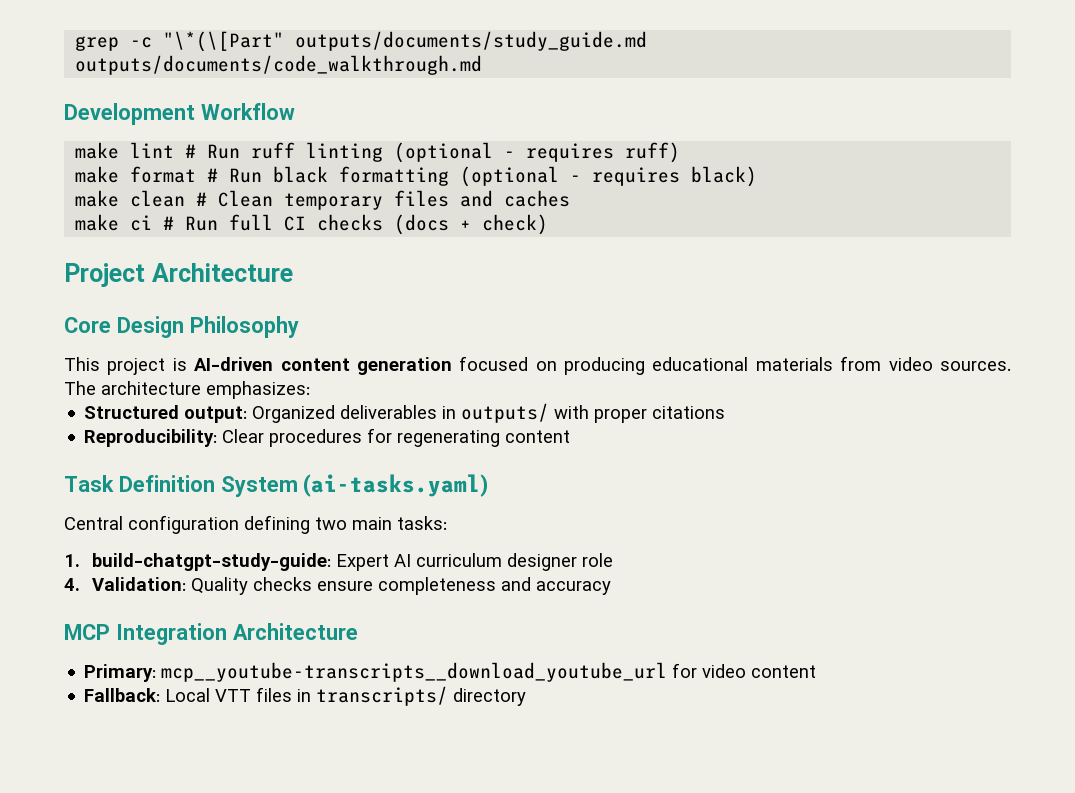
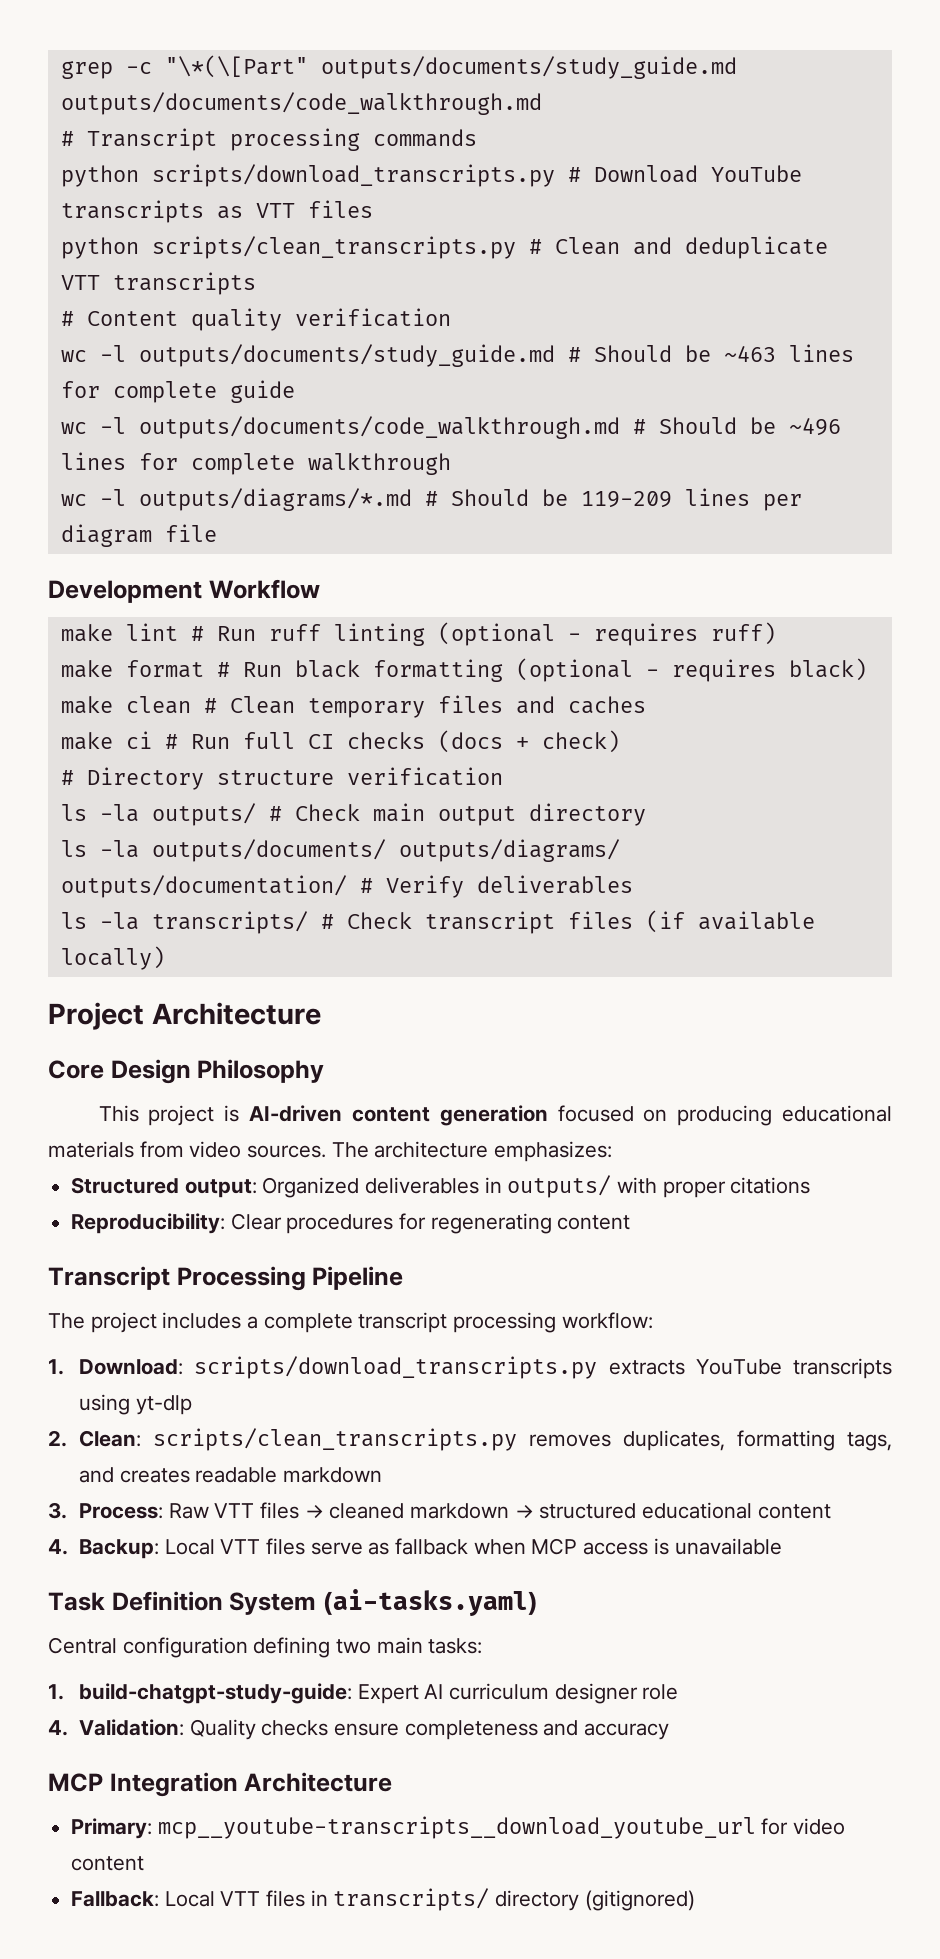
+ # Transcript processing commands
+ python scripts/download_transcripts.py # Download YouTube transcripts as VTT files
+ python scripts/clean_transcripts.py # Clean and deduplicate VTT transcripts
+ # Content quality verification
+ wc -l outputs/documents/study_guide.md # Should be ~463 lines for complete guide
+ wc -l outputs/documents/code_walkthrough.md # Should be ~496 lines for complete walkthrough
+ wc -l outputs/diagrams/*.md # Should be 119-209 lines per diagram file
+ # Directory structure verification
+ ls -la outputs/ # Check main output directory
+ ls -la outputs/documents/ outputs/diagrams/ outputs/documentation/ # Verify deliverables
+ ls -la transcripts/ # Check transcript files (if available locally)
+ Transcript Processing Pipeline
+ The project includes a complete transcript processing workflow:
+ 1. Download: scripts/download_transcripts.py extracts YouTube transcripts using yt-dlp
+ 2. Clean: scripts/clean_transcripts.py removes duplicates, formatting tags, and creates readable markdown
+ 3. Process: Raw VTT files → cleaned markdown → structured educational content
+ 4. Backup: Local VTT files serve as fallback when MCP access is unavailable
- Fallback: Local VTT files in transcripts/ directory
+ Fallback: Local VTT files in transcripts/ directory (gitignored)

